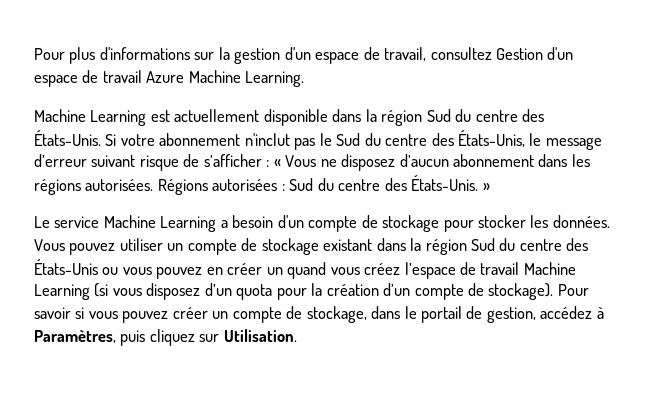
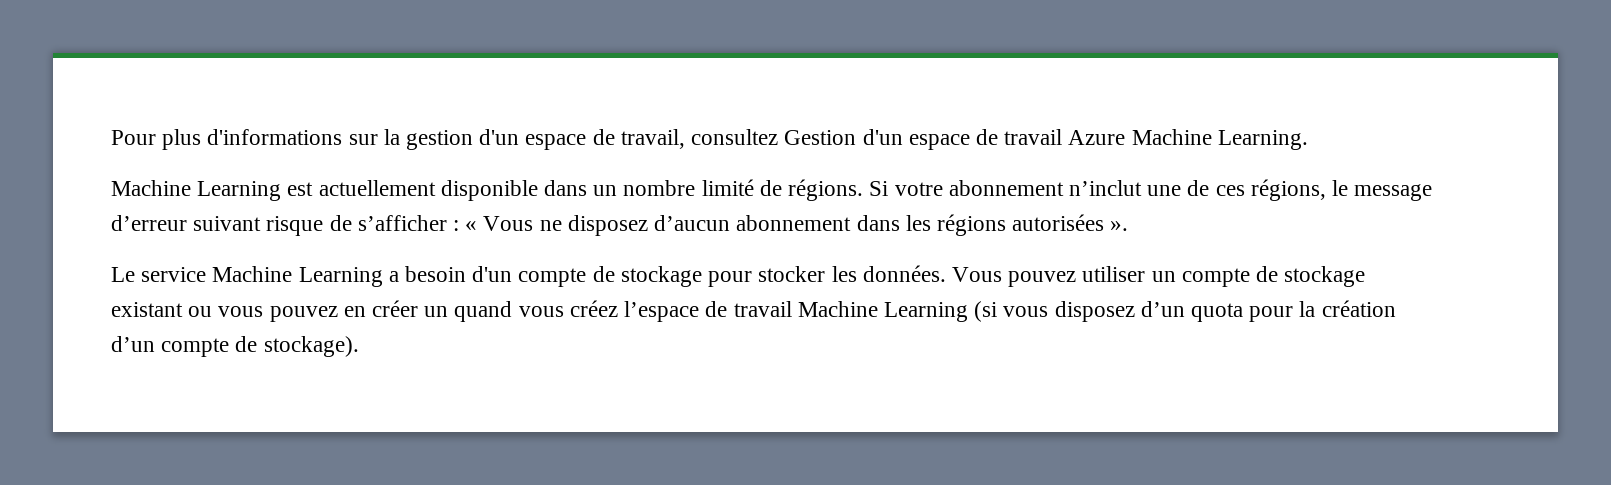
- Machine Learning est actuellement disponible dans la région Sud du centre des États-Unis. Si votre abonnement n'inclut pas le Sud du centre des États-Unis, le message d’erreur suivant risque de s’afficher : « Vous ne disposez d’aucun abonnement dans les régions autorisées. Régions autorisées : Sud du centre des États-Unis. »
+ Machine Learning est actuellement disponible dans un nombre limité de régions. Si votre abonnement n’inclut une de ces régions, le message d’erreur suivant risque de s’afficher : « Vous ne disposez d’aucun abonnement dans les régions autorisées ».
- Vous pouvez utiliser un compte de stockage existant dans la région Sud du centre des États-Unis ou vous pouvez en créer un quand vous créez l’espace de travail Machine Learning (si vous disposez d’un quota pour la création d’un compte de stockage). Pour savoir si vous pouvez créer un compte de stockage, dans le portail de gestion, accédez à Paramètres, puis cliquez sur Utilisation.
+ Vous pouvez utiliser un compte de stockage existant ou vous pouvez en créer un quand vous créez l’espace de travail Machine Learning (si vous disposez d’un quota pour la création d’un compte de stockage).

